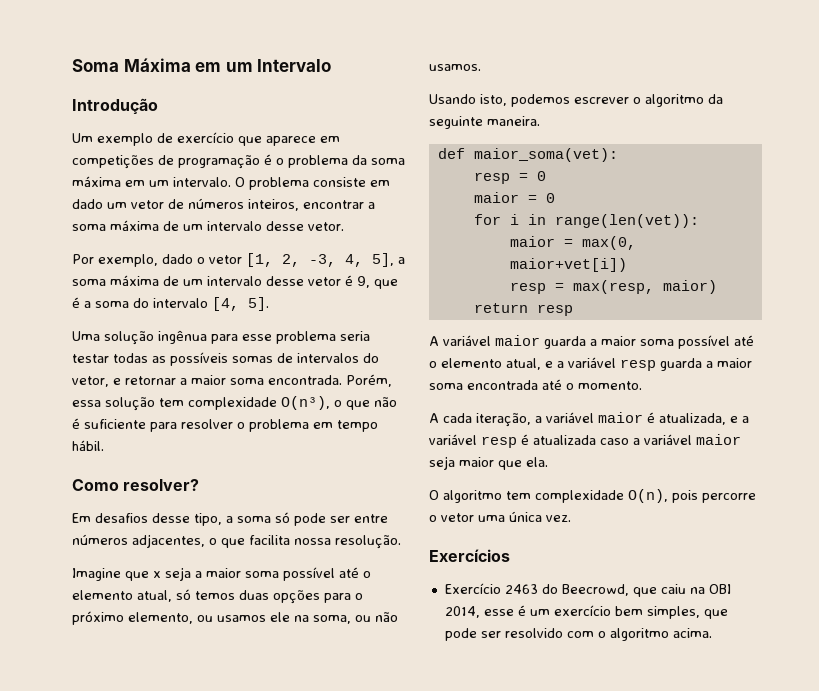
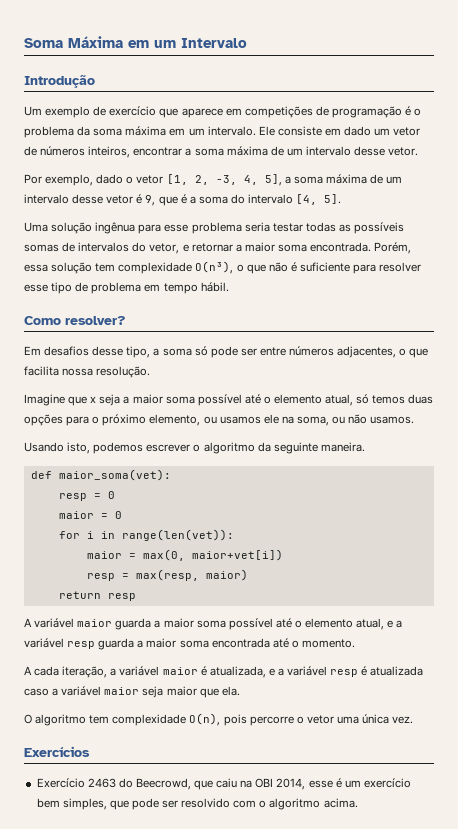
- O problema consiste em dado um vetor de números inteiros, encontrar a soma máxima de um intervalo desse vetor.
+ Ele consiste em dado um vetor de números inteiros, encontrar a soma máxima de um intervalo desse vetor.
- Porém, essa solução tem complexidade O(n³), o que não é suficiente para resolver o problema em tempo hábil.
+ Porém, essa solução tem complexidade O(n³), o que não é suficiente para resolver esse tipo de problema em tempo hábil.

